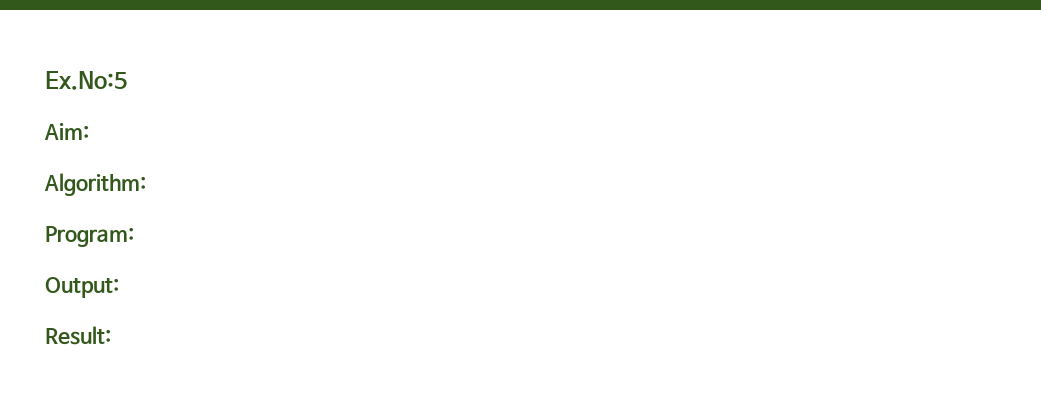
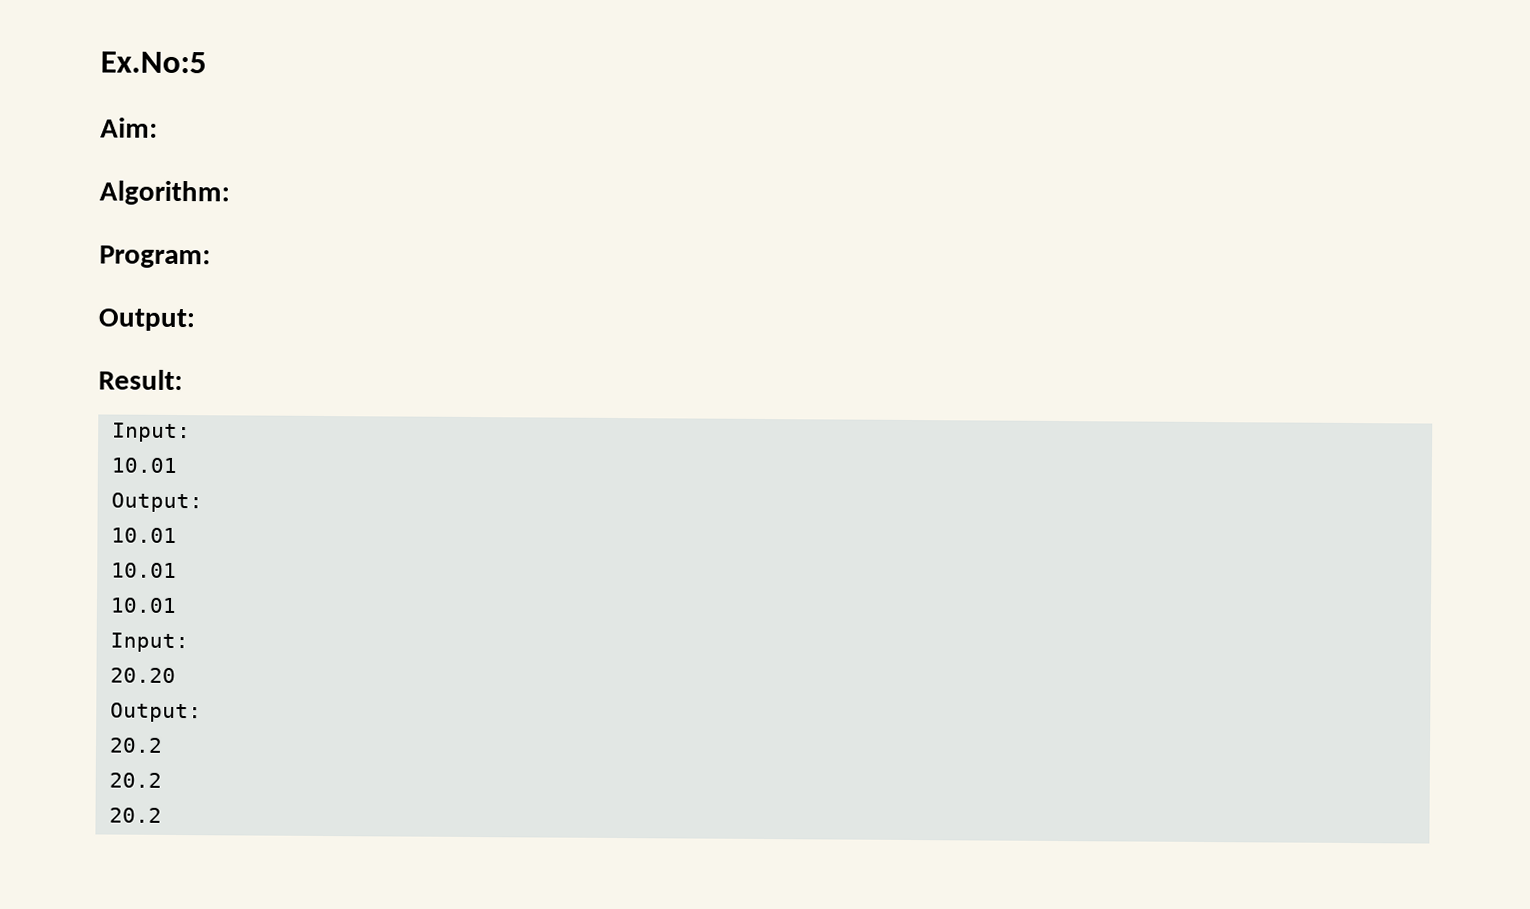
  Result:
+ Input:
+ 10.01
+ Output:
+ 10.01
+ 10.01
+ 10.01
+ Input:
+ 20.20
+ Output:
+ 20.2
+ 20.2
+ 20.2

